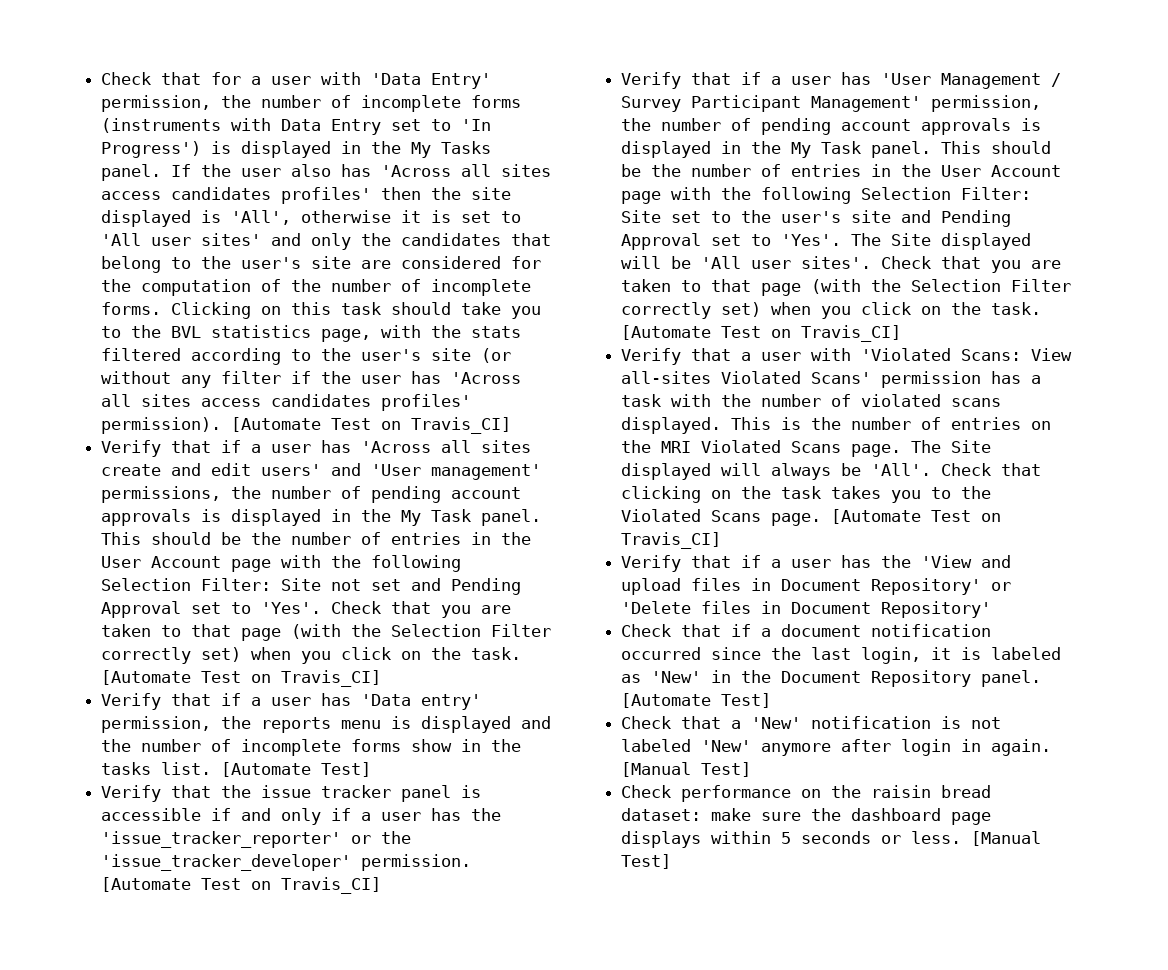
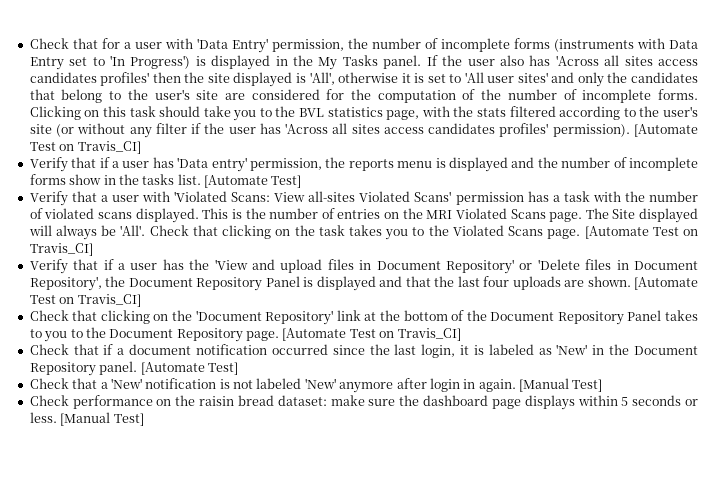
- Verify that if a user has 'Across all sites create and edit users' and 'User management' permissions, the number of pending account approvals is displayed in the My Task panel. This should be the number of entries in the User Account page with the following Selection Filter: Site not set and Pending Approval set to 'Yes'. Check that you are taken to that page (with the Selection Filter correctly set) when you click on the task. [Automate Test on Travis_CI]
- Verify that the issue tracker panel is accessible if and only if a user has the 'issue_tracker_reporter' or the 'issue_tracker_developer' permission. [Automate Test on Travis_CI]
- Verify that if a user has 'User Management / Survey Participant Management' permission, the number of pending account approvals is displayed in the My Task panel. This should be the number of entries in the User Account page with the following Selection Filter: Site set to the user's site and Pending Approval set to 'Yes'. The Site displayed will be 'All user sites'. Check that you are taken to that page (with the Selection Filter correctly set) when you click on the task. [Automate Test on Travis_CI]
- Verify that if a user has the 'View and upload files in Document Repository' or 'Delete files in Document Repository'
+ Verify that if a user has the 'View and upload files in Document Repository' or 'Delete files in Document Repository', the Document Repository Panel is displayed and that the last four uploads are shown. [Automate Test on Travis_CI]
+ Check that clicking on the 'Document Repository' link at the bottom of the Document Repository Panel takes to you to the Document Repository page. [Automate Test on Travis_CI]

